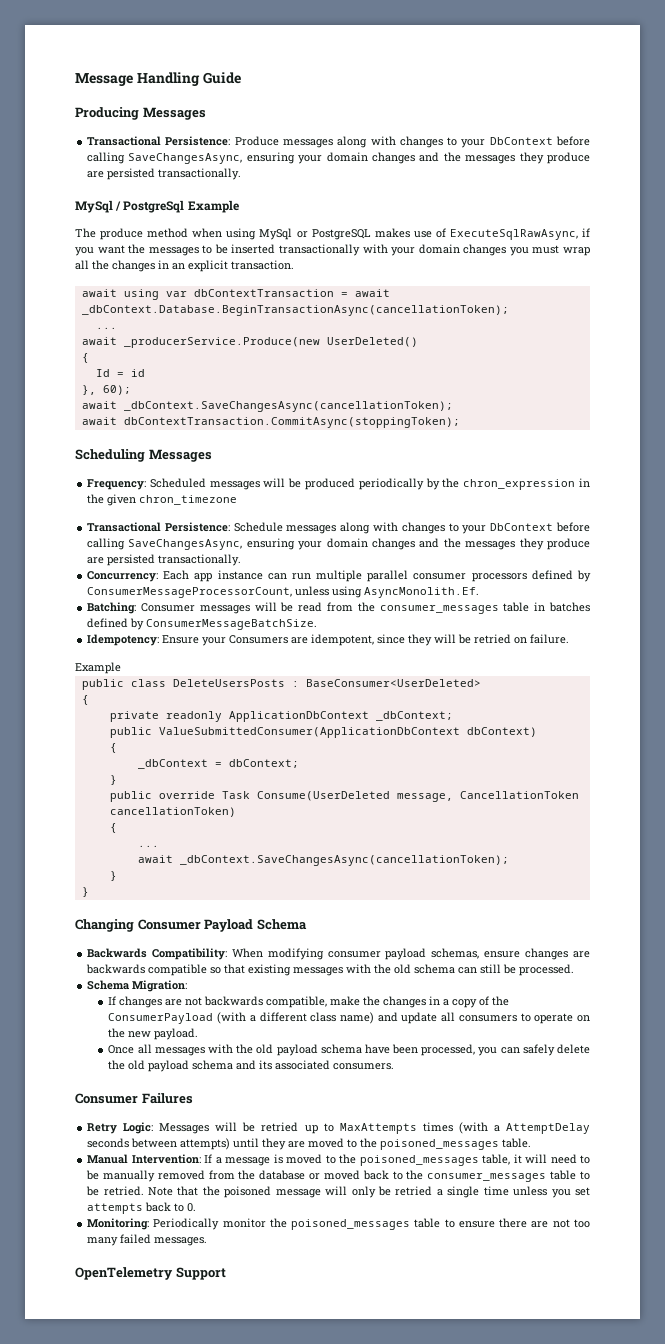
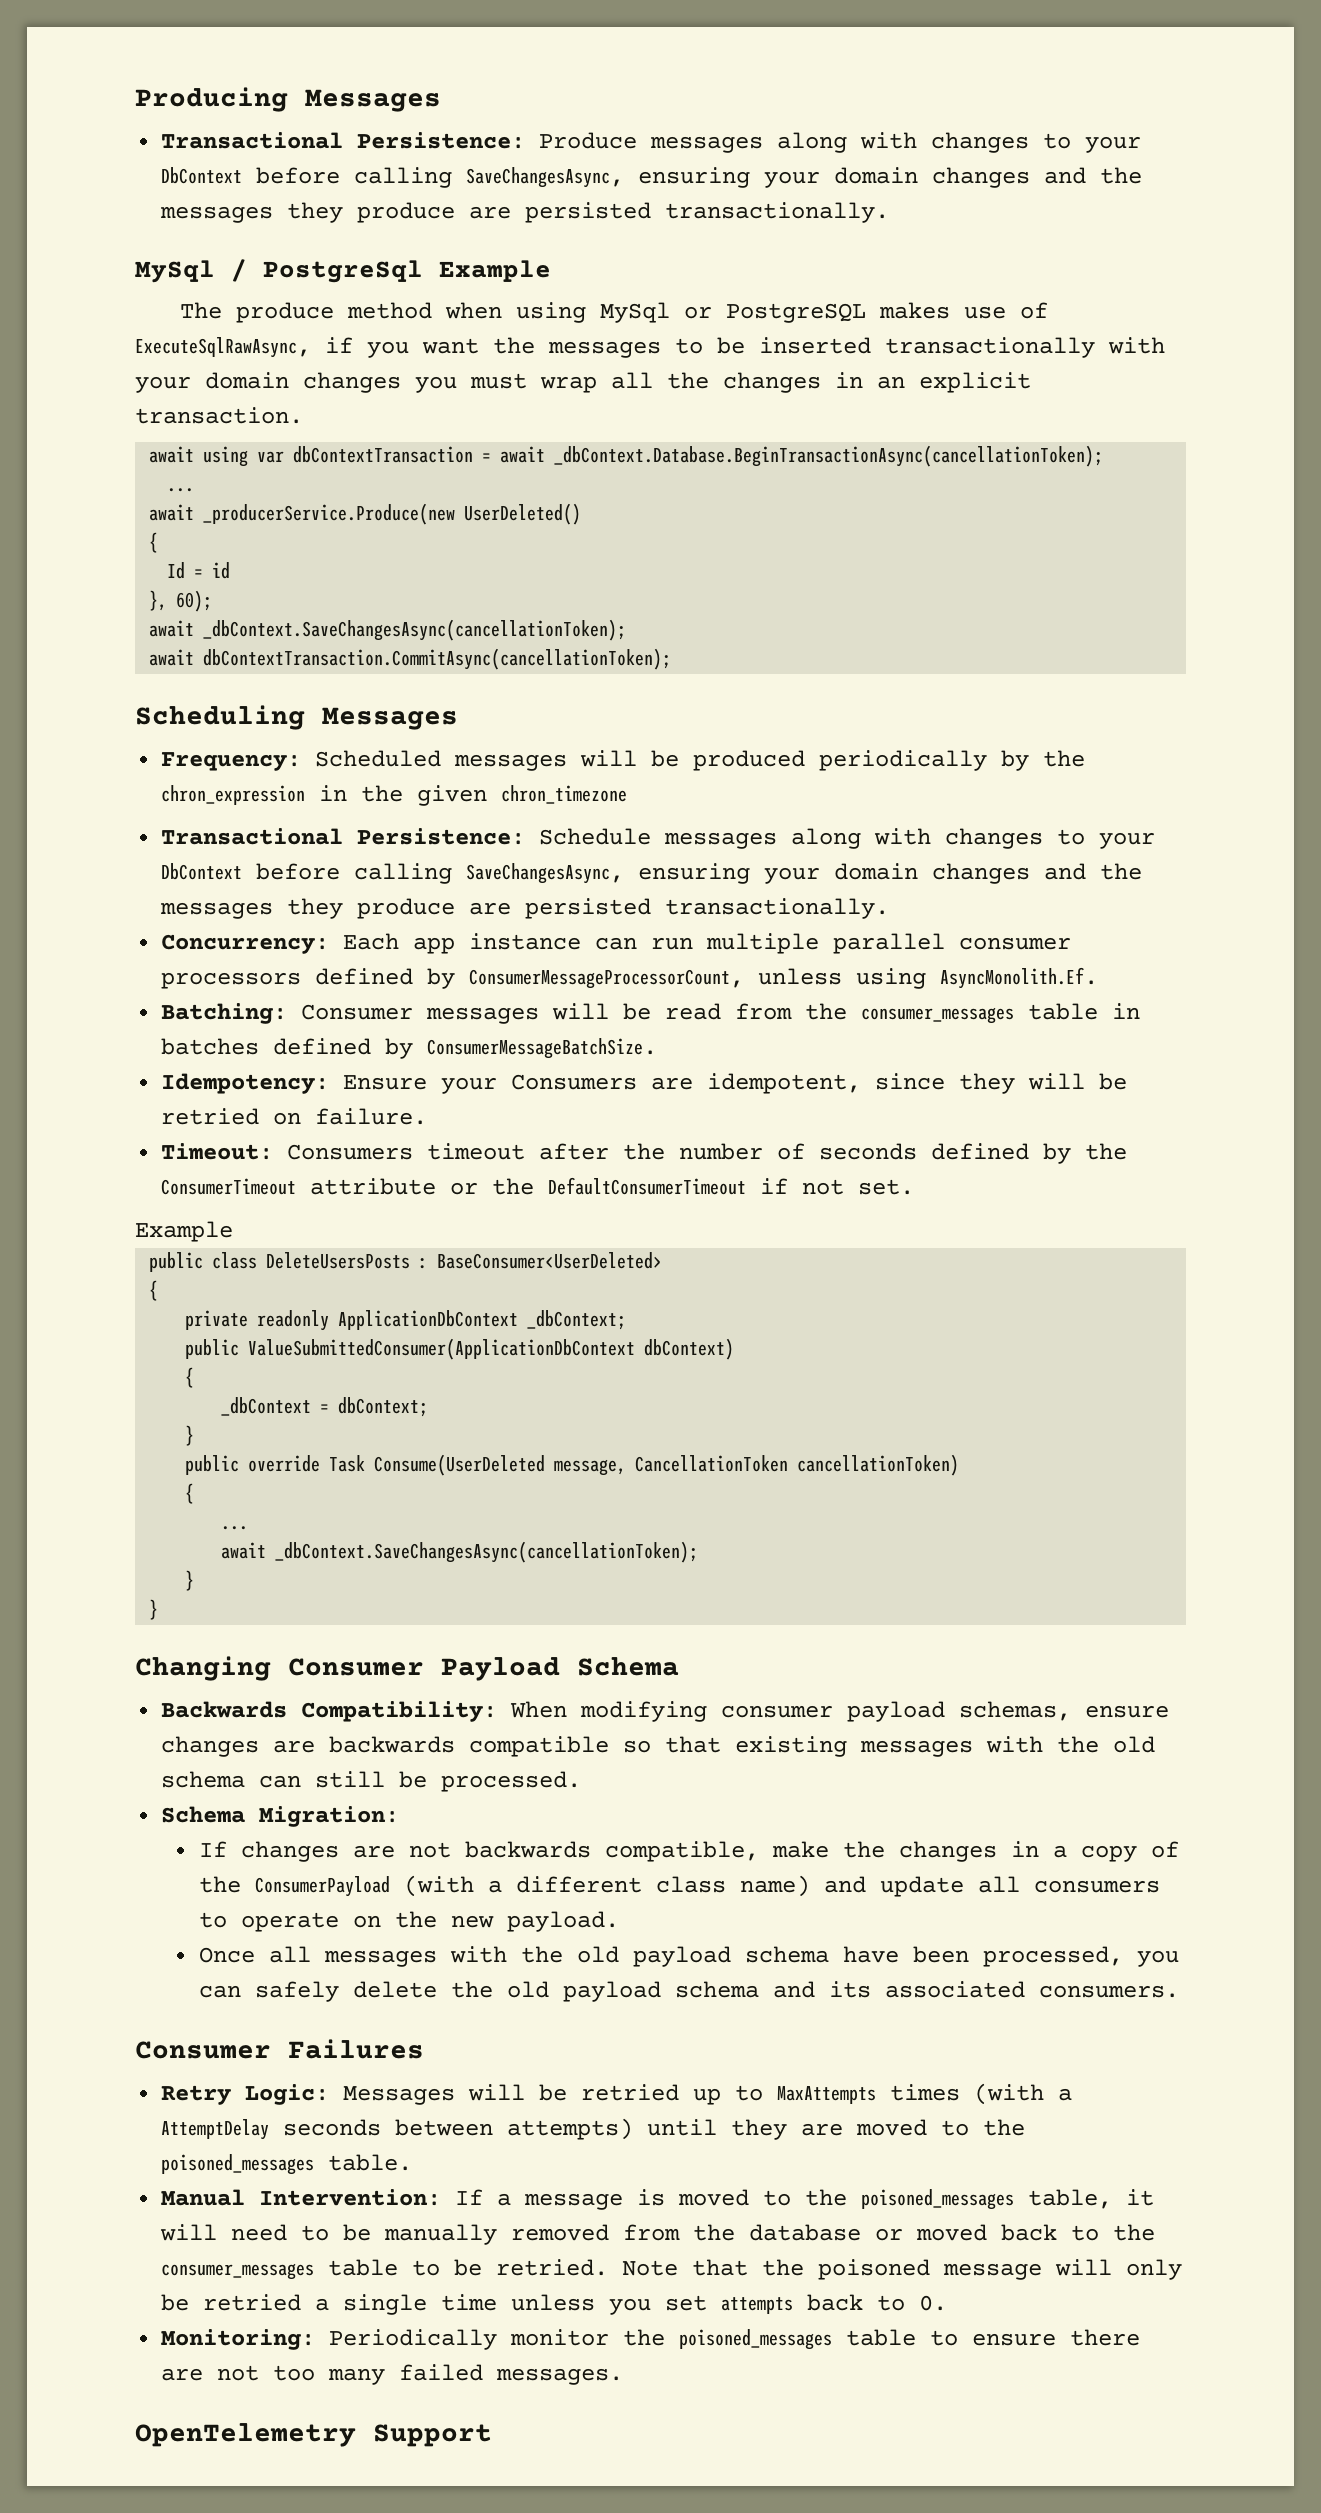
- Message Handling Guide
- await dbContextTransaction.CommitAsync(stoppingToken);
+ await dbContextTransaction.CommitAsync(cancellationToken);
+ Timeout: Consumers timeout after the number of seconds defined by the ConsumerTimeout attribute or the DefaultConsumerTimeout if not set.

